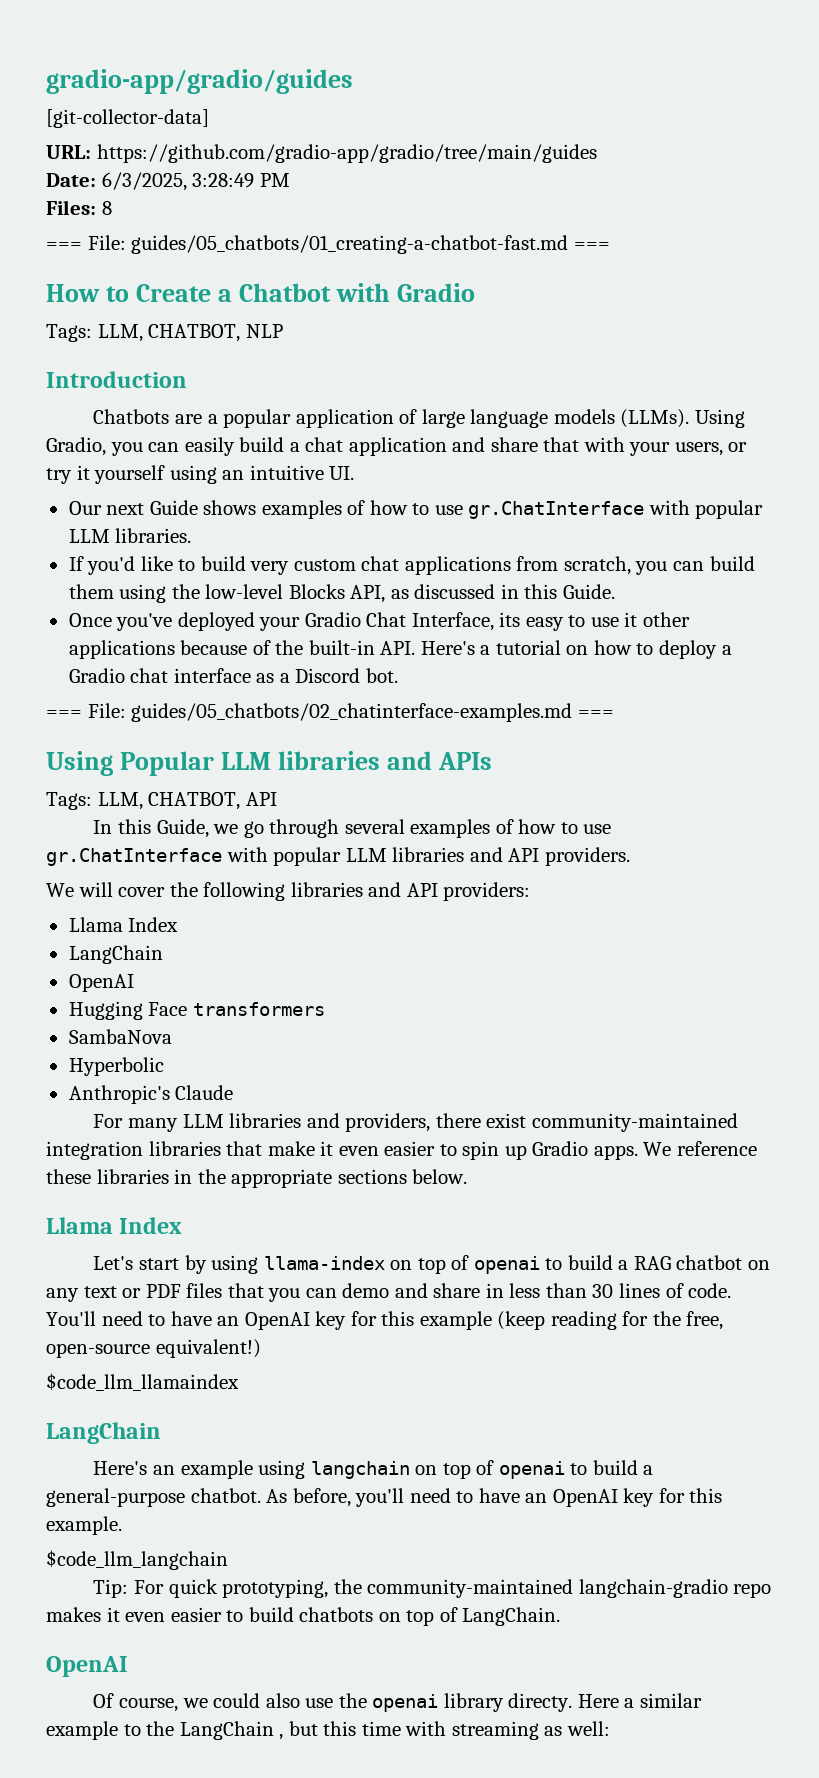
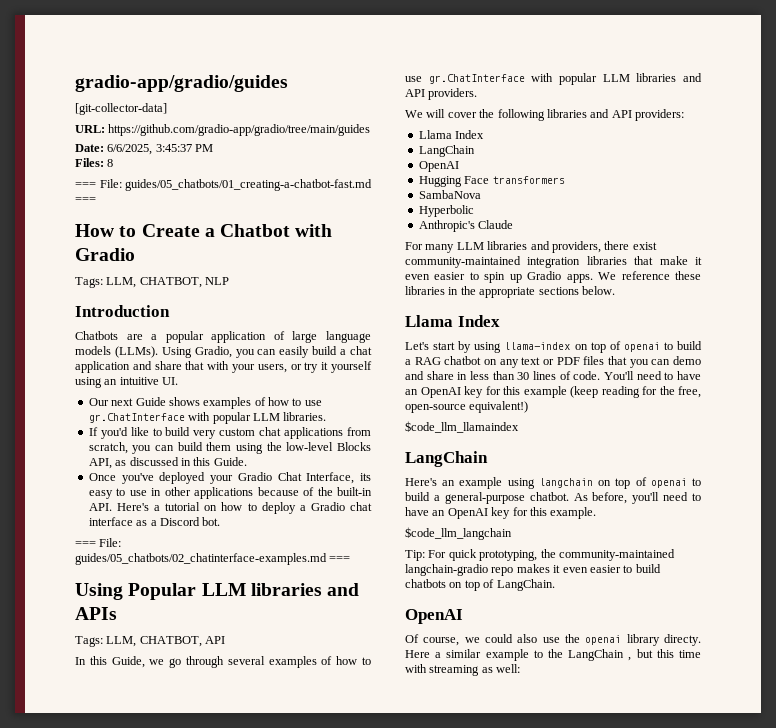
- Date: 6/3/2025, 3:28:49 PM
+ Date: 6/6/2025, 3:45:37 PM
- Once you've deployed your Gradio Chat Interface, its easy to use it other applications because of the built-in API. Here's a tutorial on how to deploy a Gradio chat interface as a Discord bot.
+ Once you've deployed your Gradio Chat Interface, its easy to use in other applications because of the built-in API. Here's a tutorial on how to deploy a Gradio chat interface as a Discord bot.

